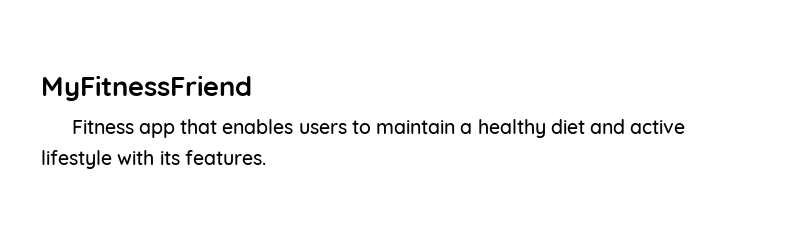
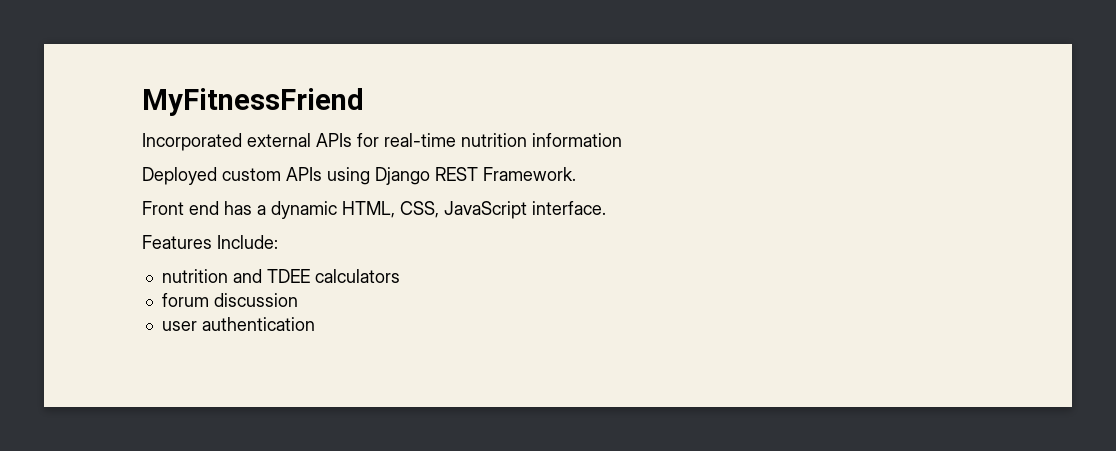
- Fitness app that enables users to maintain a healthy diet and active lifestyle with its features.
+ Incorporated external APIs for real-time nutrition information
+ Deployed custom APIs using Django REST Framework.
+ Front end has a dynamic HTML, CSS, JavaScript interface.
+ Features Include:
+ nutrition and TDEE calculators
+ forum discussion
+ user authentication

